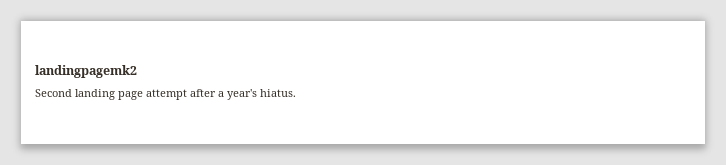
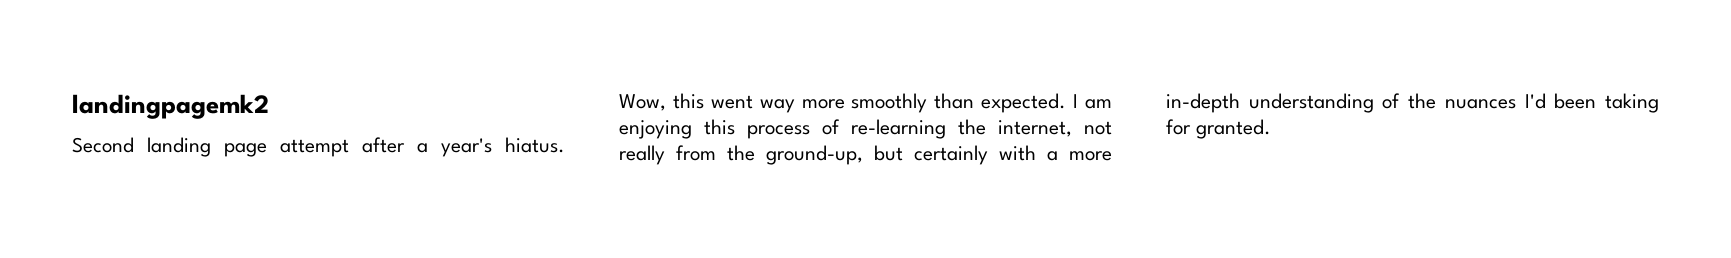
+ Wow, this went way more smoothly than expected. I am enjoying this process of re-learning the internet, not really from the ground-up, but certainly with a more in-depth understanding of the nuances I'd been taking for granted.

